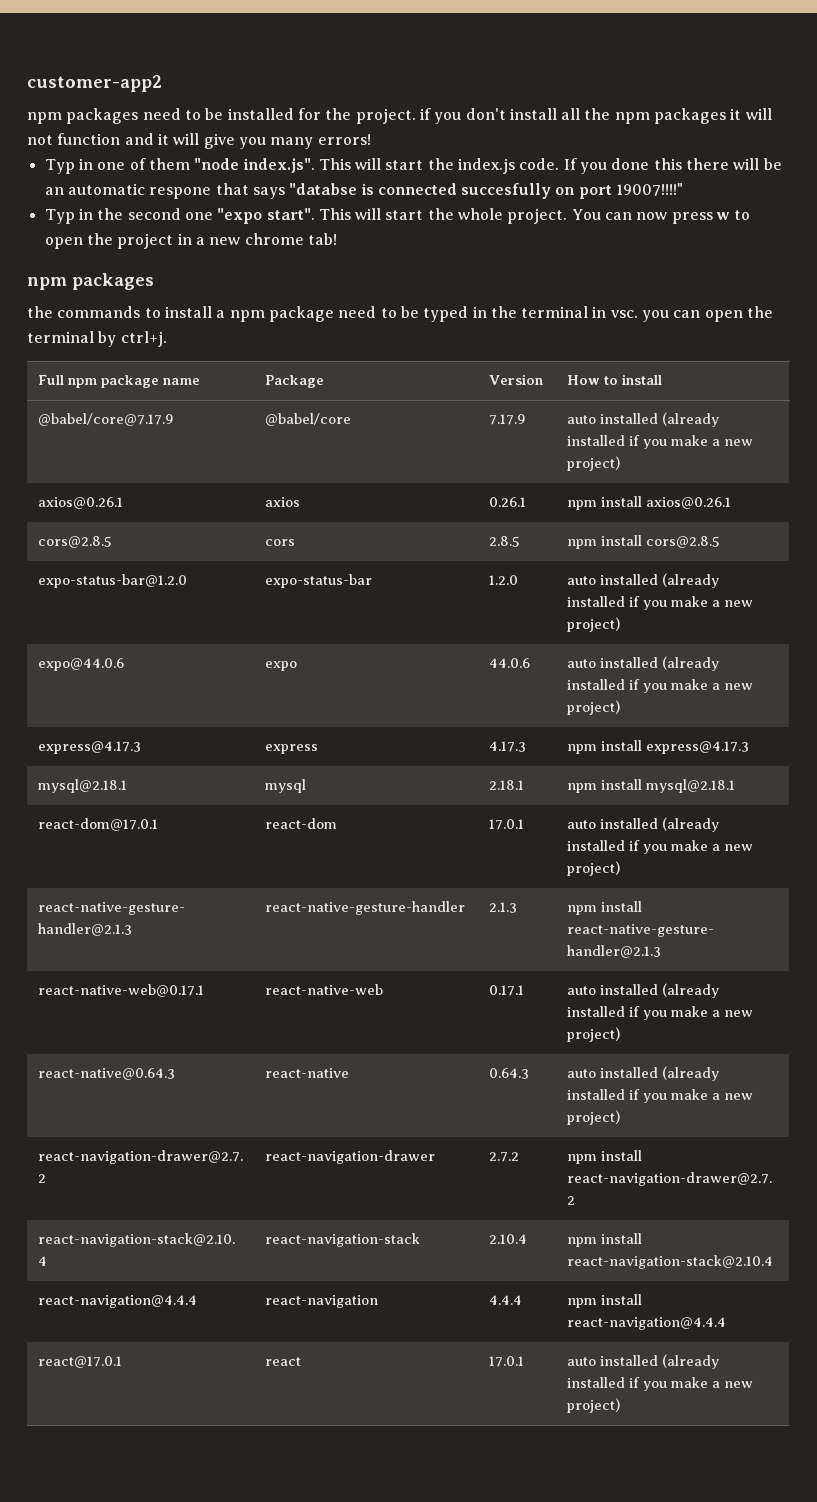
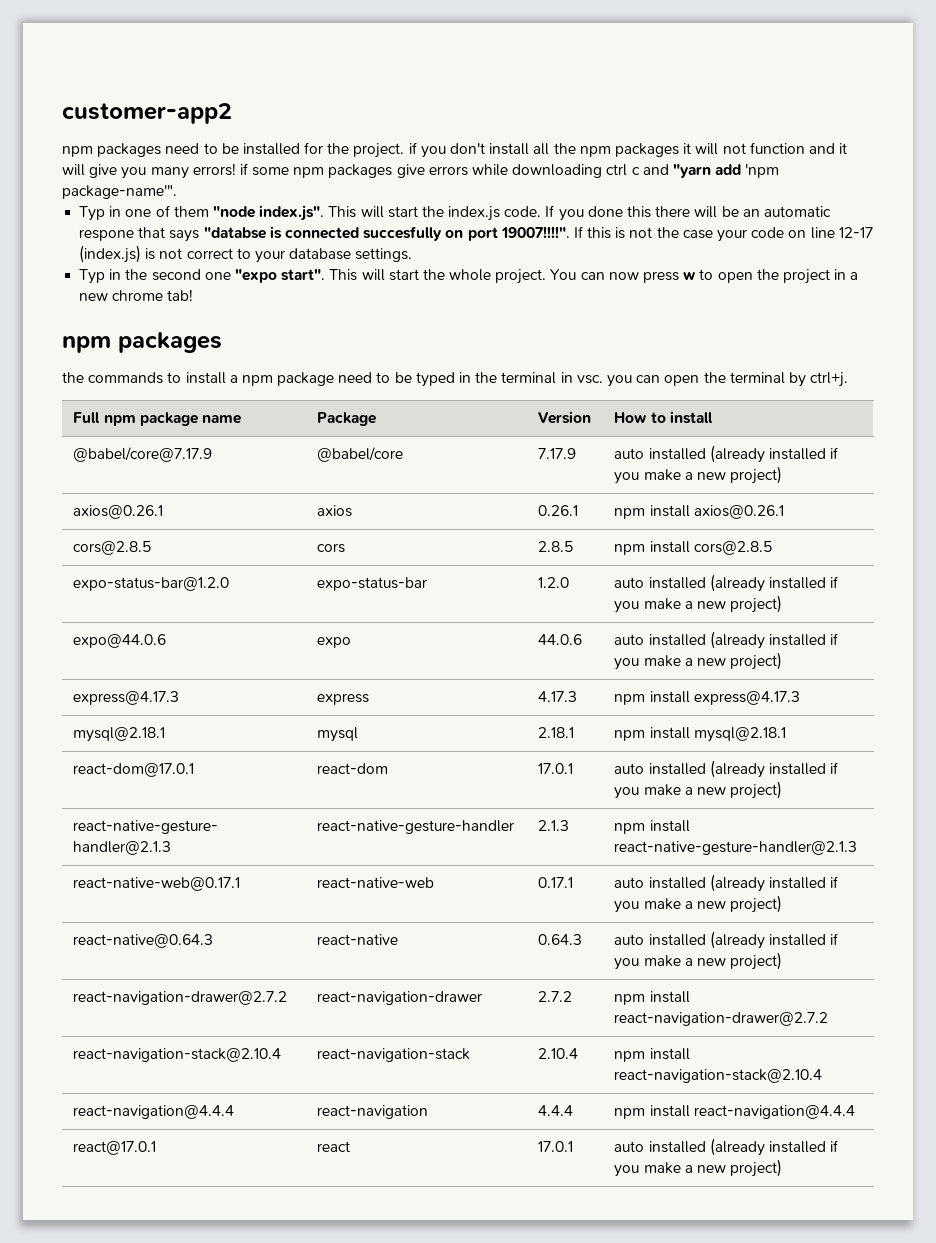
- npm packages need to be installed for the project. if you don't install all the npm packages it will not function and it will give you many errors!
+ npm packages need to be installed for the project. if you don't install all the npm packages it will not function and it will give you many errors! if some npm packages give errors while downloading ctrl c and "yarn add 'npm package-name'".
- If you done this there will be an automatic respone that says "databse is connected succesfully on port 19007!!!!"
+ If you done this there will be an automatic respone that says "databse is connected succesfully on port 19007!!!!". If this is not the case your code on line 12-17 (index.js) is not correct to your database settings.

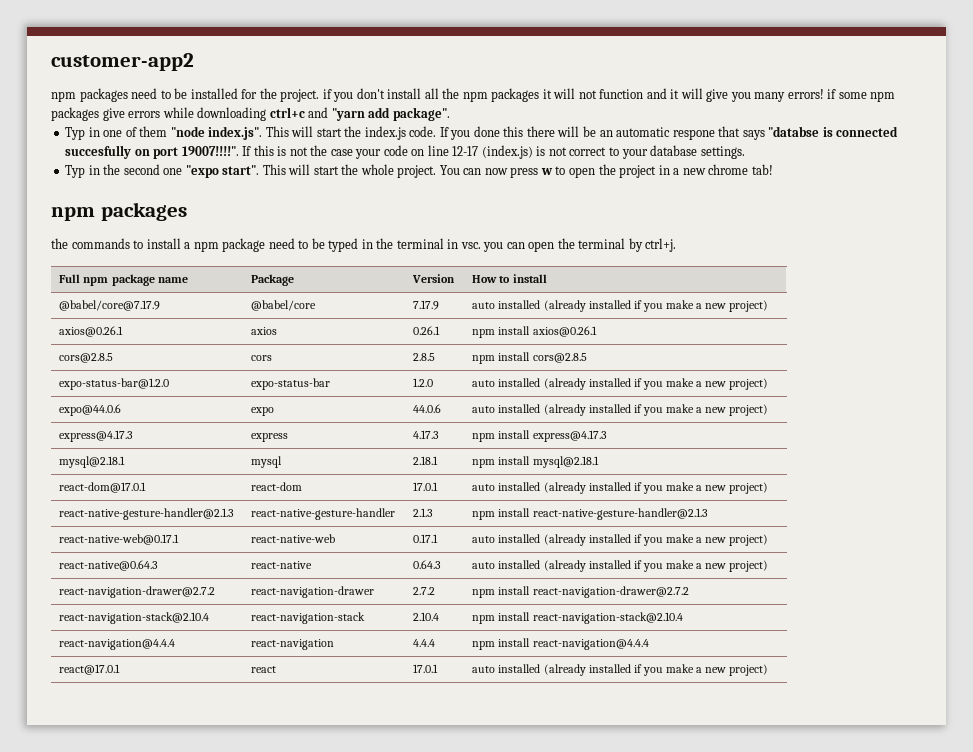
- npm packages need to be installed for the project. if you don't install all the npm packages it will not function and it will give you many errors! if some npm packages give errors while downloading ctrl c and "yarn add 'npm package-name'".
+ npm packages need to be installed for the project. if you don't install all the npm packages it will not function and it will give you many errors! if some npm packages give errors while downloading ctrl+c and "yarn add package".

